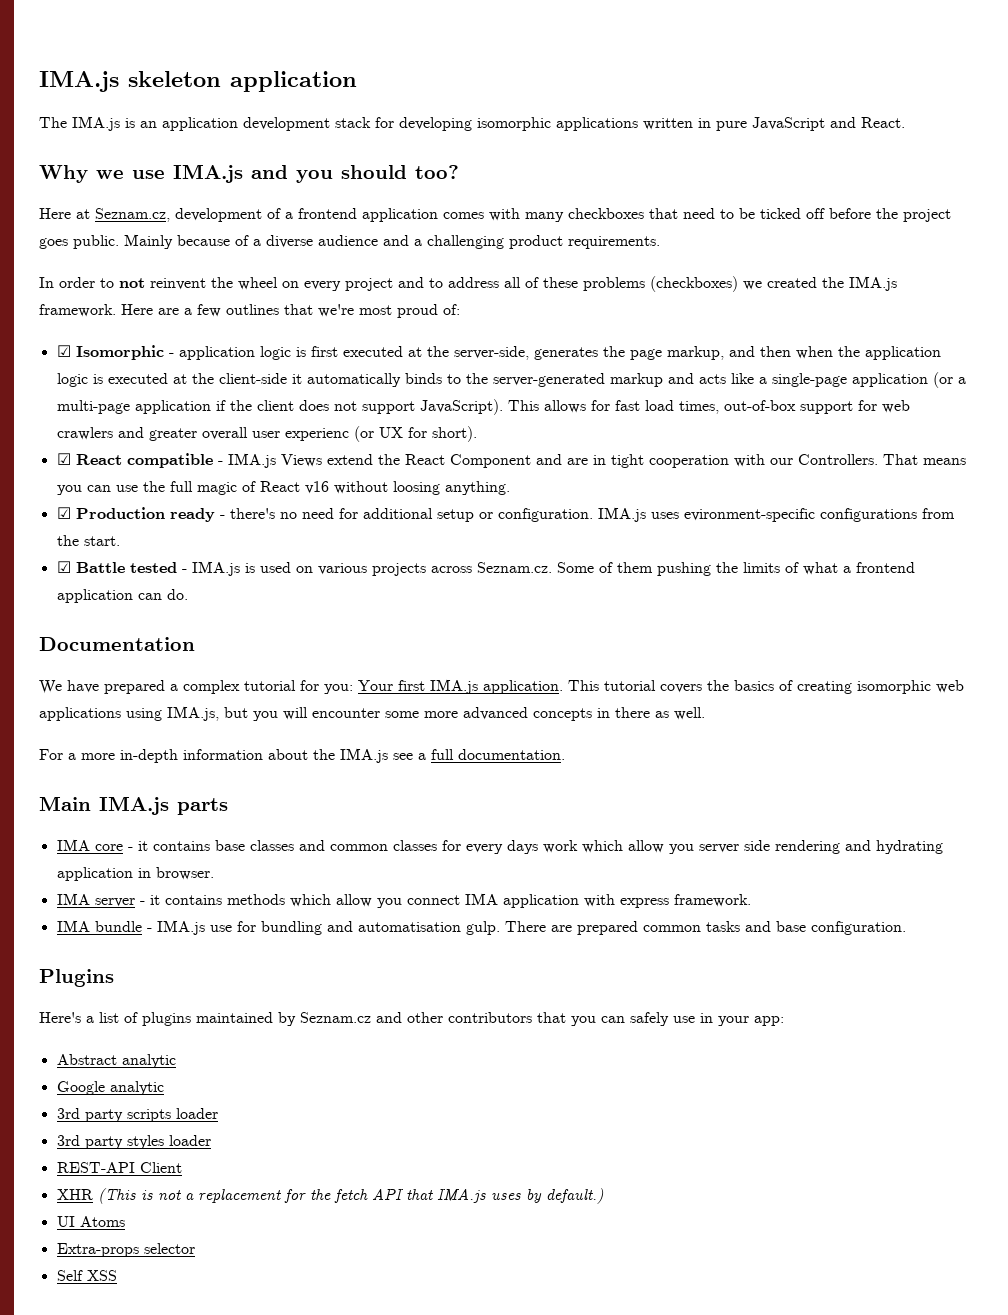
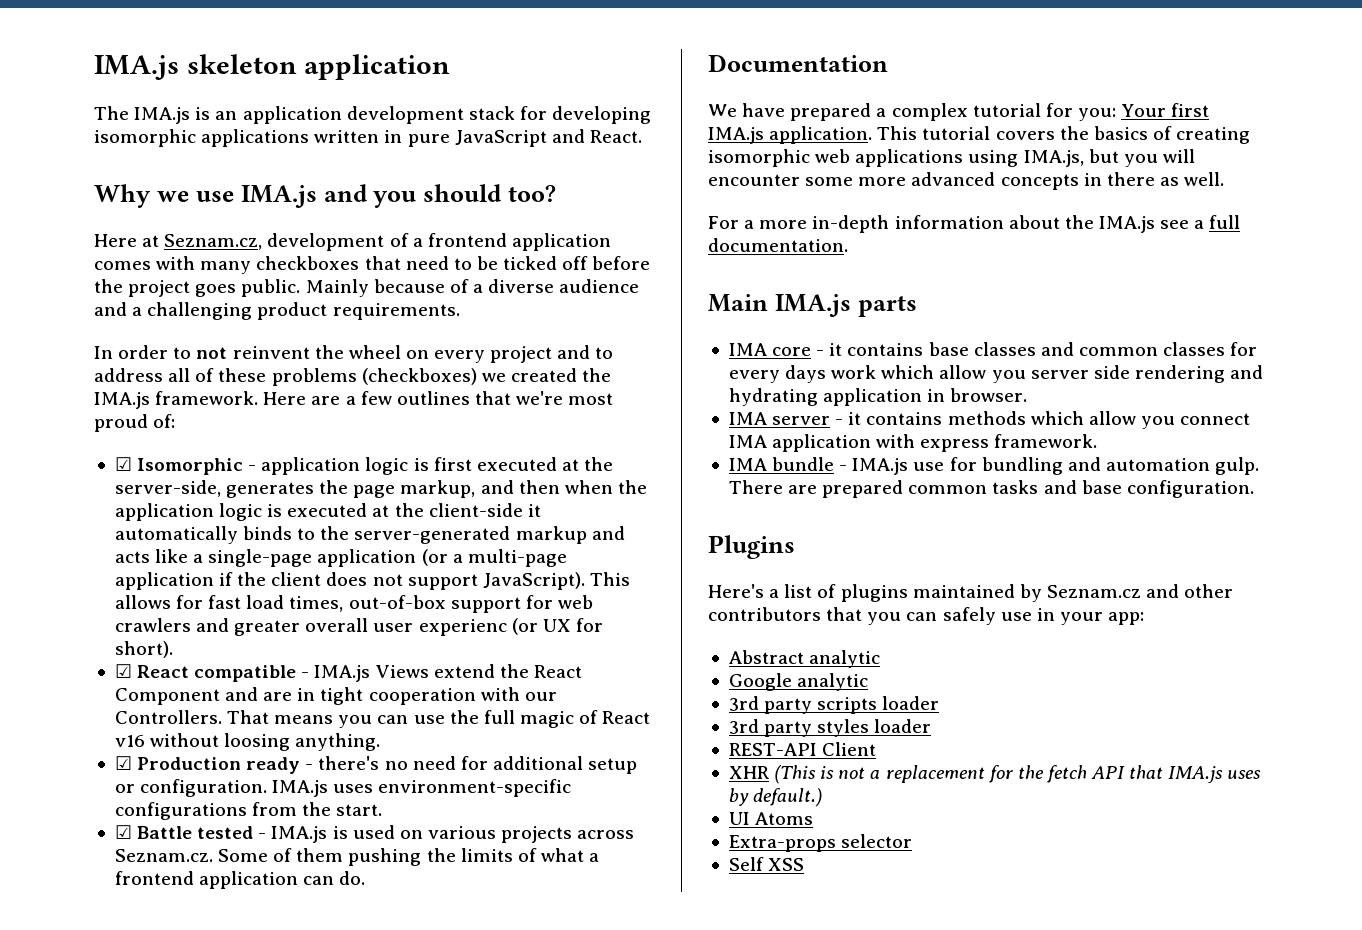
- IMA.js uses evironment-specific configurations from the start.
+ IMA.js uses environment-specific configurations from the start.
- IMA bundle - IMA.js use for bundling and automatisation gulp.
+ IMA bundle - IMA.js use for bundling and automation gulp.

